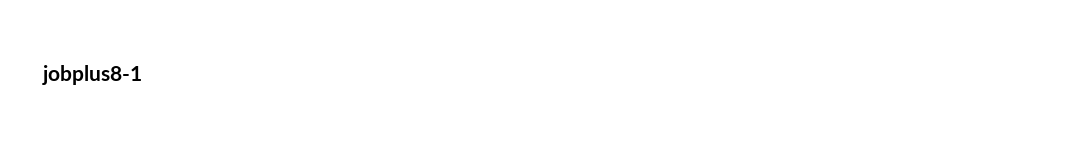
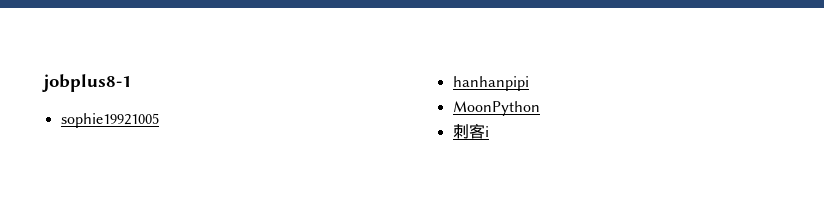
+ sophie19921005
+ hanhanpipi
+ MoonPython
+ 刺客i

